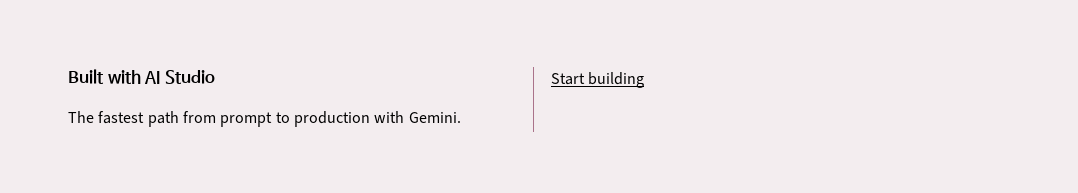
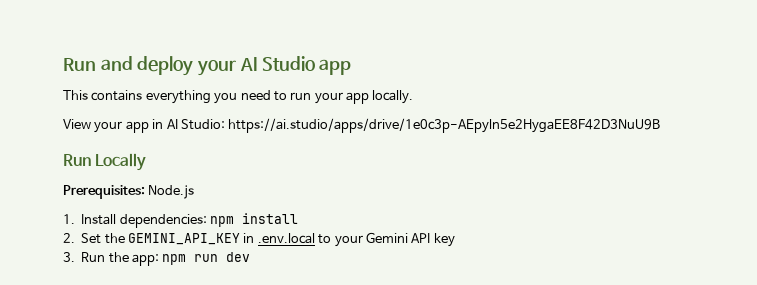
- Built with AI Studio
- The fastest path from prompt to production with Gemini.
- Start building
+ Run and deploy your AI Studio app
+ This contains everything you need to run your app locally.
+ View your app in AI Studio: https://ai.studio/apps/drive/1e0c3p-AEpyln5e2HygaEE8F42D3NuU9B
+ Run Locally
+ Prerequisites: Node.js
+ 1. Install dependencies: npm install
+ 2. Set the GEMINI_API_KEY in .env.local to your Gemini API key
+ 3. Run the app: npm run dev

